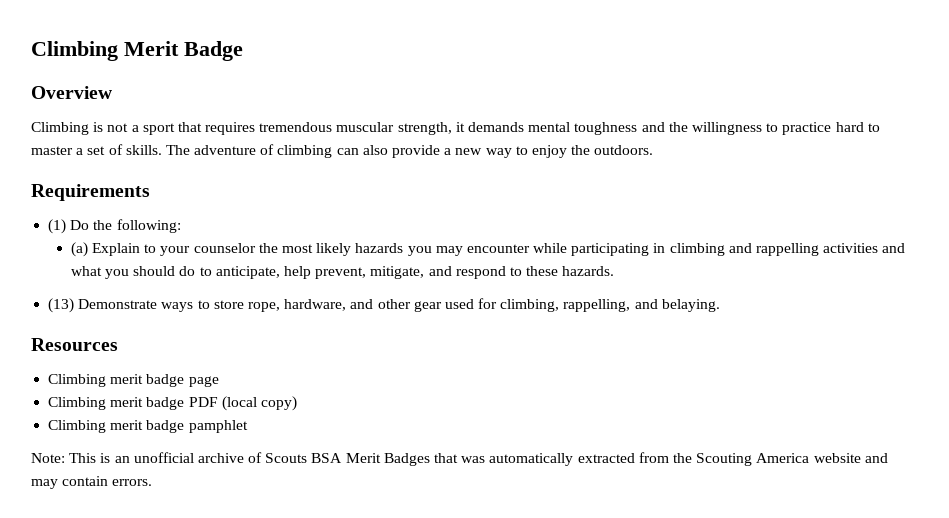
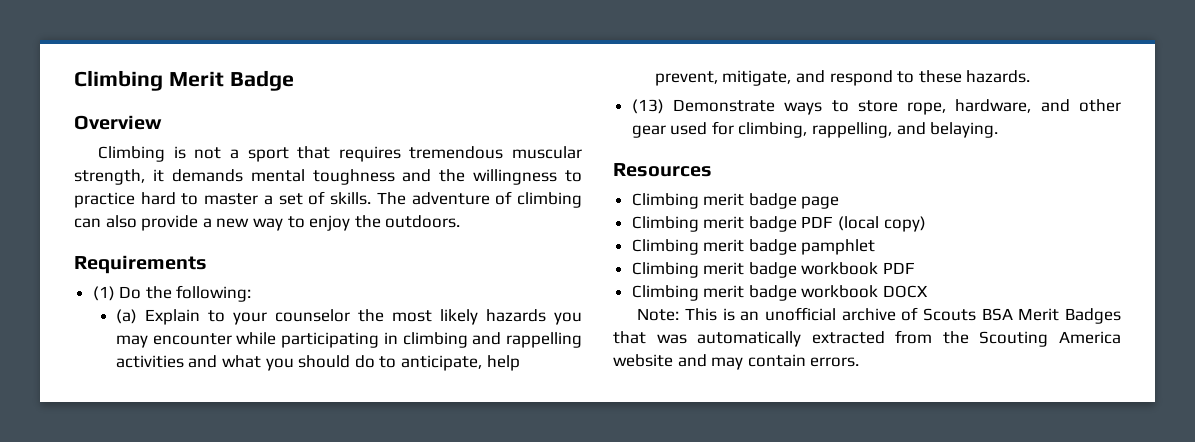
+ Climbing merit badge workbook PDF
+ Climbing merit badge workbook DOCX

